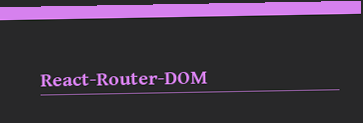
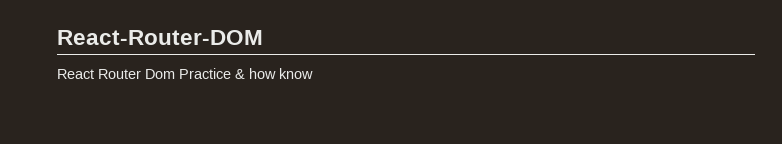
+ React Router Dom Practice & how know

